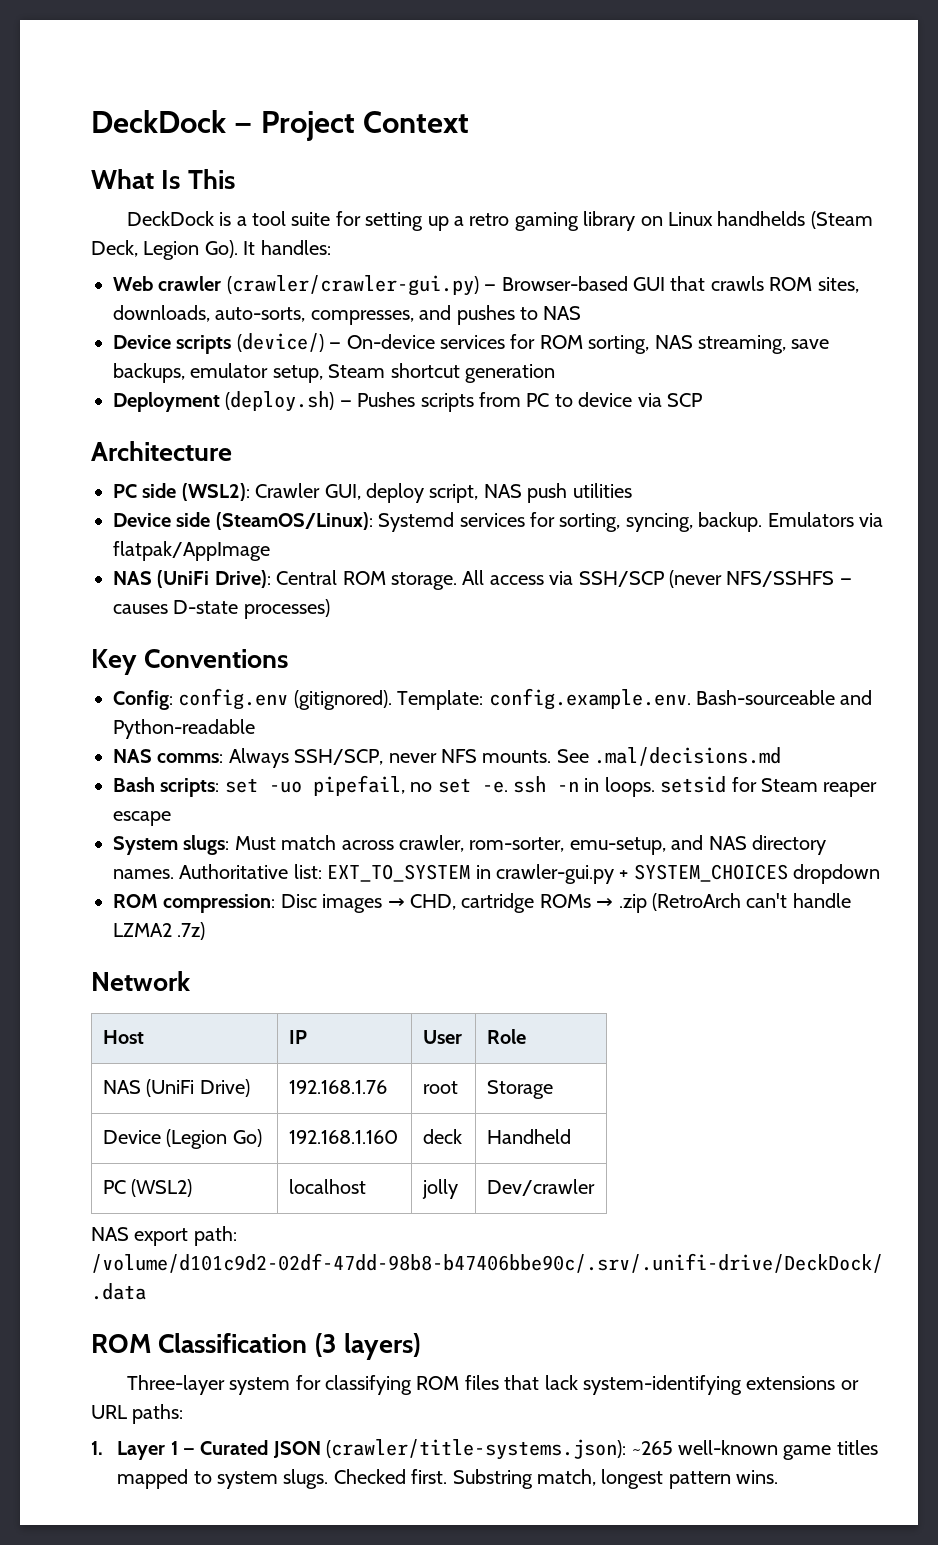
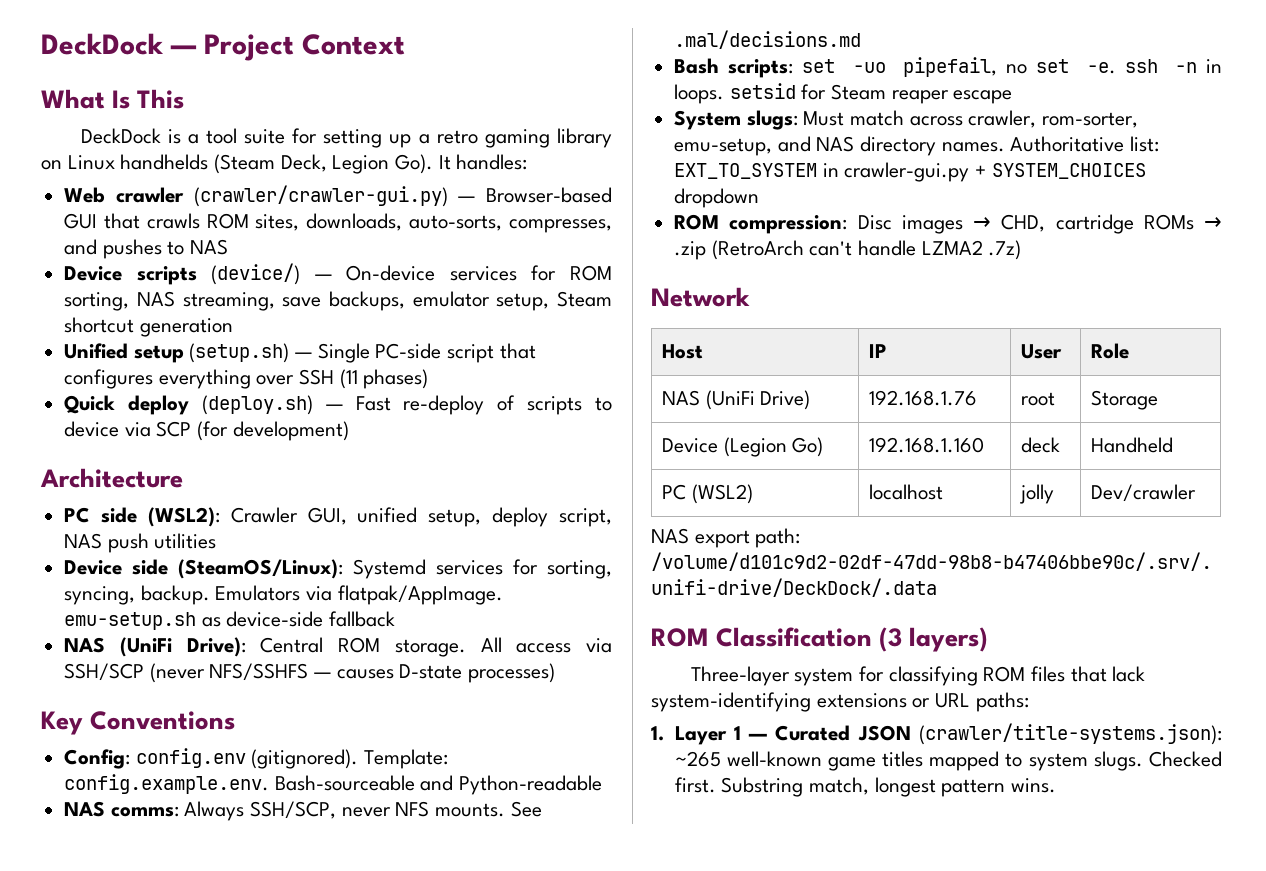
- Deployment (deploy.sh) — Pushes scripts from PC to device via SCP
+ Unified setup (setup.sh) — Single PC-side script that configures everything over SSH (11 phases)
+ Quick deploy (deploy.sh) — Fast re-deploy of scripts to device via SCP (for development)
- PC side (WSL2): Crawler GUI, deploy script, NAS push utilities
+ PC side (WSL2): Crawler GUI, unified setup, deploy script, NAS push utilities
- Emulators via flatpak/AppImage
+ Emulators via flatpak/AppImage. emu-setup.sh as device-side fallback

